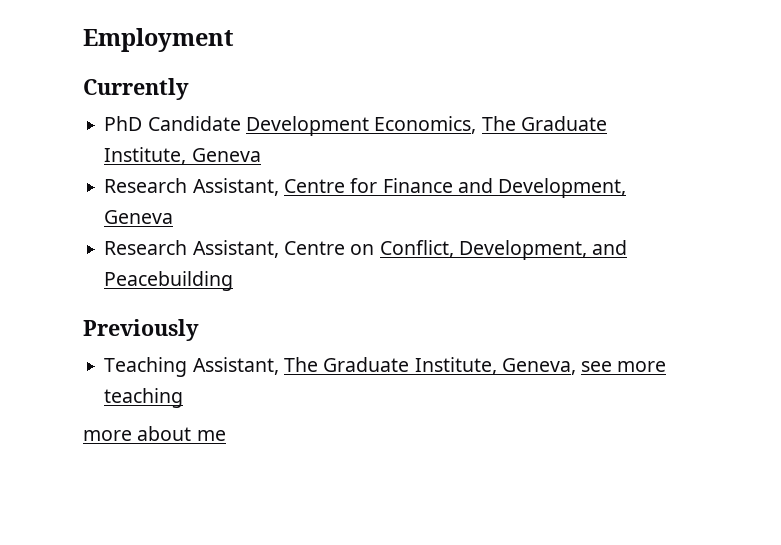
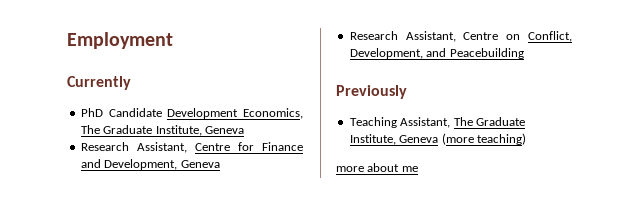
- Teaching Assistant, The Graduate Institute, Geneva, see more teaching
+ Teaching Assistant, The Graduate Institute, Geneva (more teaching)

